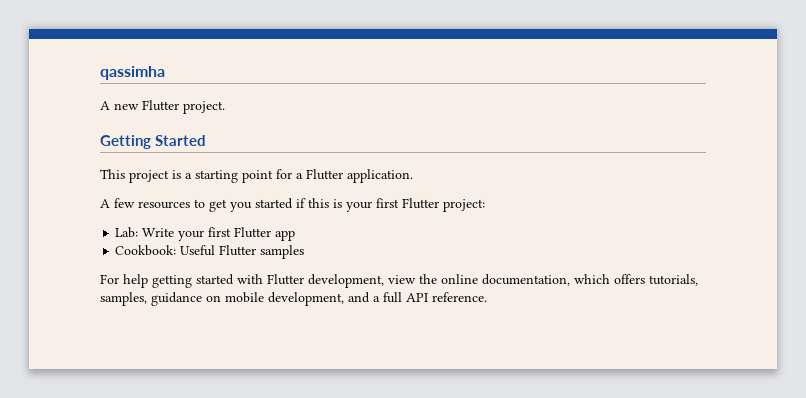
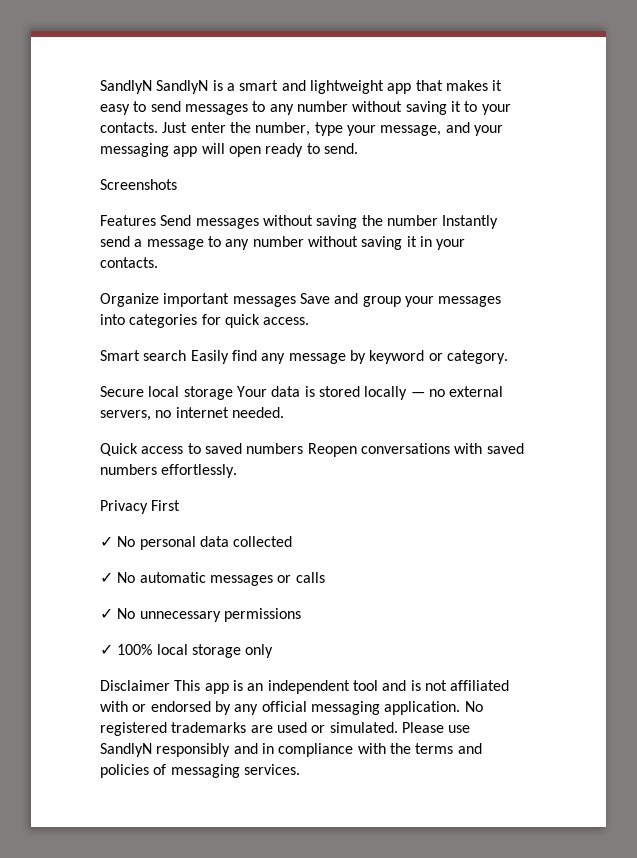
- qassimha
- A new Flutter project.
- Getting Started
- This project is a starting point for a Flutter application.
- A few resources to get you started if this is your first Flutter project:
- Lab: Write your first Flutter app
- Cookbook: Useful Flutter samples
- For help getting started with Flutter development, view the online documentation, which offers tutorials, samples, guidance on mobile development, and a full API reference.
+ SandlyN SandlyN is a smart and lightweight app that makes it easy to send messages to any number without saving it to your contacts. Just enter the number, type your message, and your messaging app will open ready to send.
+ Screenshots
+ Features Send messages without saving the number Instantly send a message to any number without saving it in your contacts.
+ Organize important messages Save and group your messages into categories for quick access.
+ Smart search Easily find any message by keyword or category.
+ Secure local storage Your data is stored locally — no external servers, no internet needed.
+ Quick access to saved numbers Reopen conversations with saved numbers effortlessly.
+ Privacy First
+ ✓ No personal data collected
+ ✓ No automatic messages or calls
+ ✓ No unnecessary permissions
+ ✓ 100% local storage only
+ Disclaimer This app is an independent tool and is not affiliated with or endorsed by any official messaging application. No registered trademarks are used or simulated. Please use SandlyN responsibly and in compliance with the terms and policies of messaging services.

